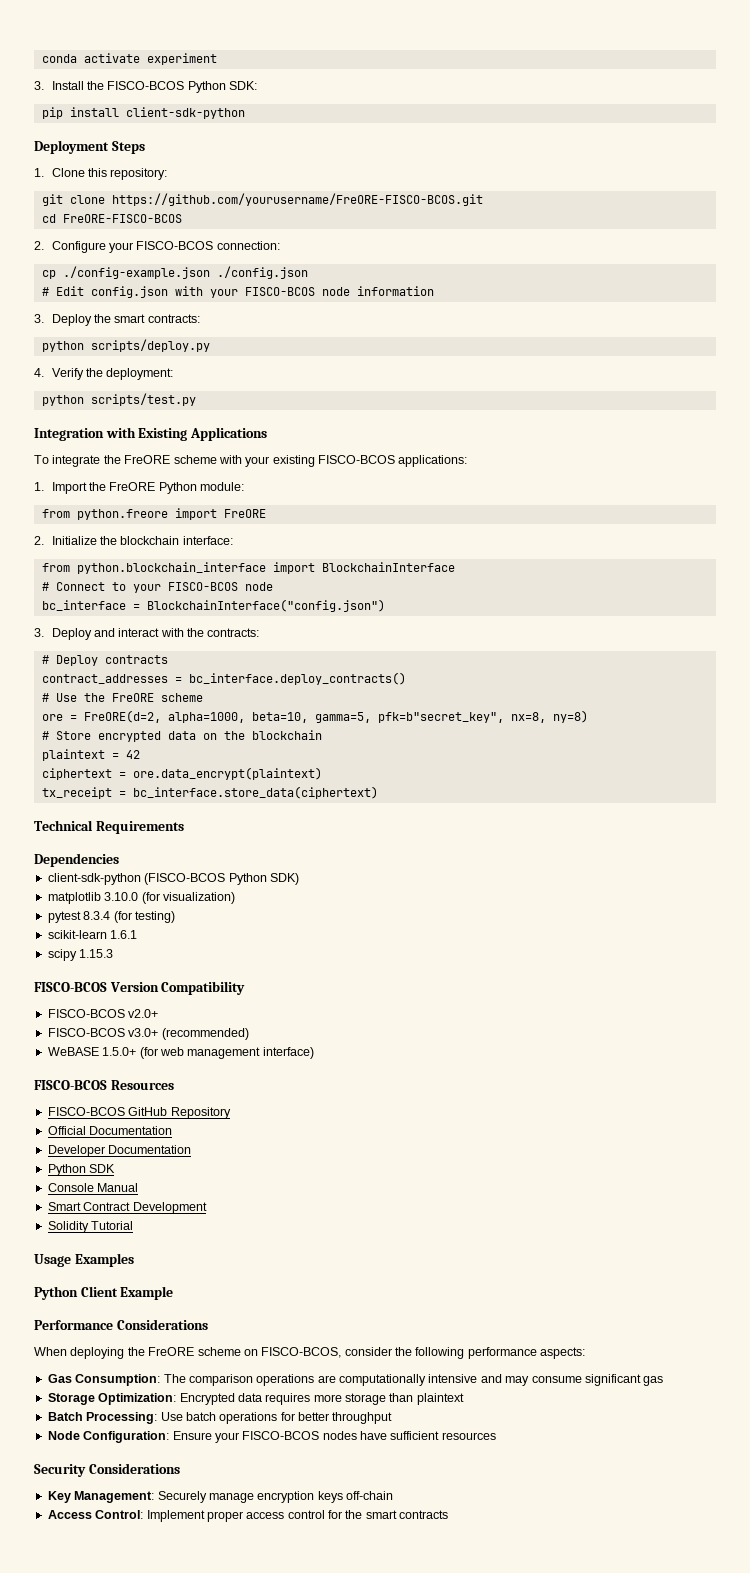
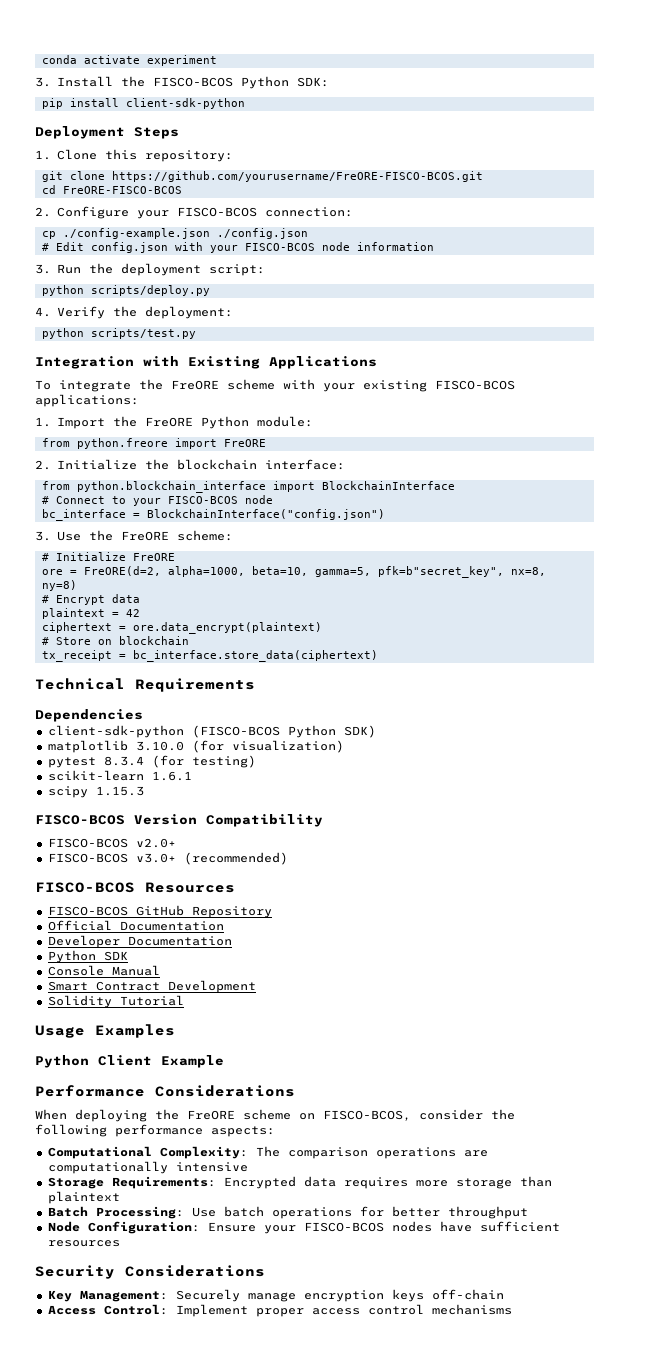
- 3. Deploy the smart contracts:
+ 3. Run the deployment script:
- 3. Deploy and interact with the contracts:
- # Deploy contracts
- contract_addresses = bc_interface.deploy_contracts()
- # Use the FreORE scheme
+ 3. Use the FreORE scheme:
+ # Initialize FreORE
- # Store encrypted data on the blockchain
+ # Encrypt data
+ # Store on blockchain
- WeBASE 1.5.0+ (for web management interface)
- Gas Consumption: The comparison operations are computationally intensive and may consume significant gas
+ Computational Complexity: The comparison operations are computationally intensive
- Storage Optimization: Encrypted data requires more storage than plaintext
+ Storage Requirements: Encrypted data requires more storage than plaintext
- Access Control: Implement proper access control for the smart contracts
+ Access Control: Implement proper access control mechanisms

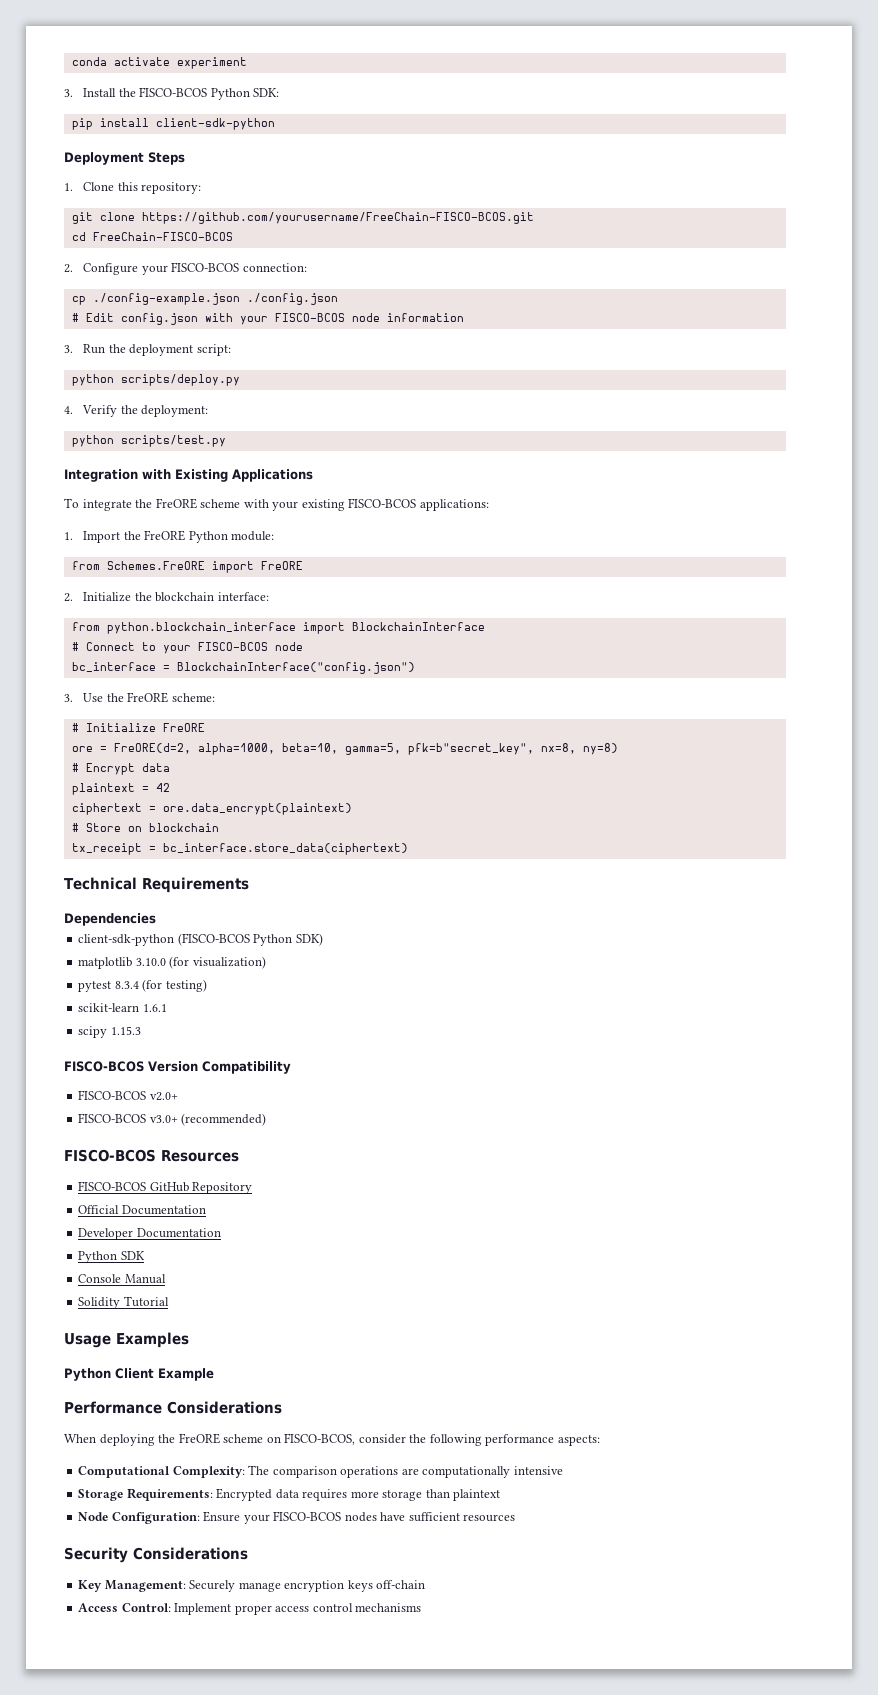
- git clone https://github.com/yourusername/FreORE-FISCO-BCOS.git
+ git clone https://github.com/yourusername/FreeChain-FISCO-BCOS.git
- cd FreORE-FISCO-BCOS
+ cd FreeChain-FISCO-BCOS
- from python.freore import FreORE
+ from Schemes.FreORE import FreORE
- Smart Contract Development
- Batch Processing: Use batch operations for better throughput

